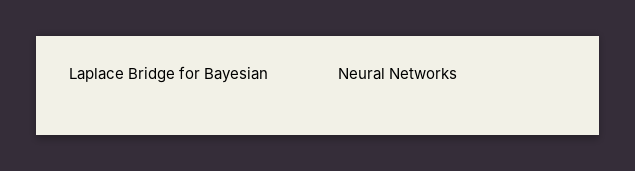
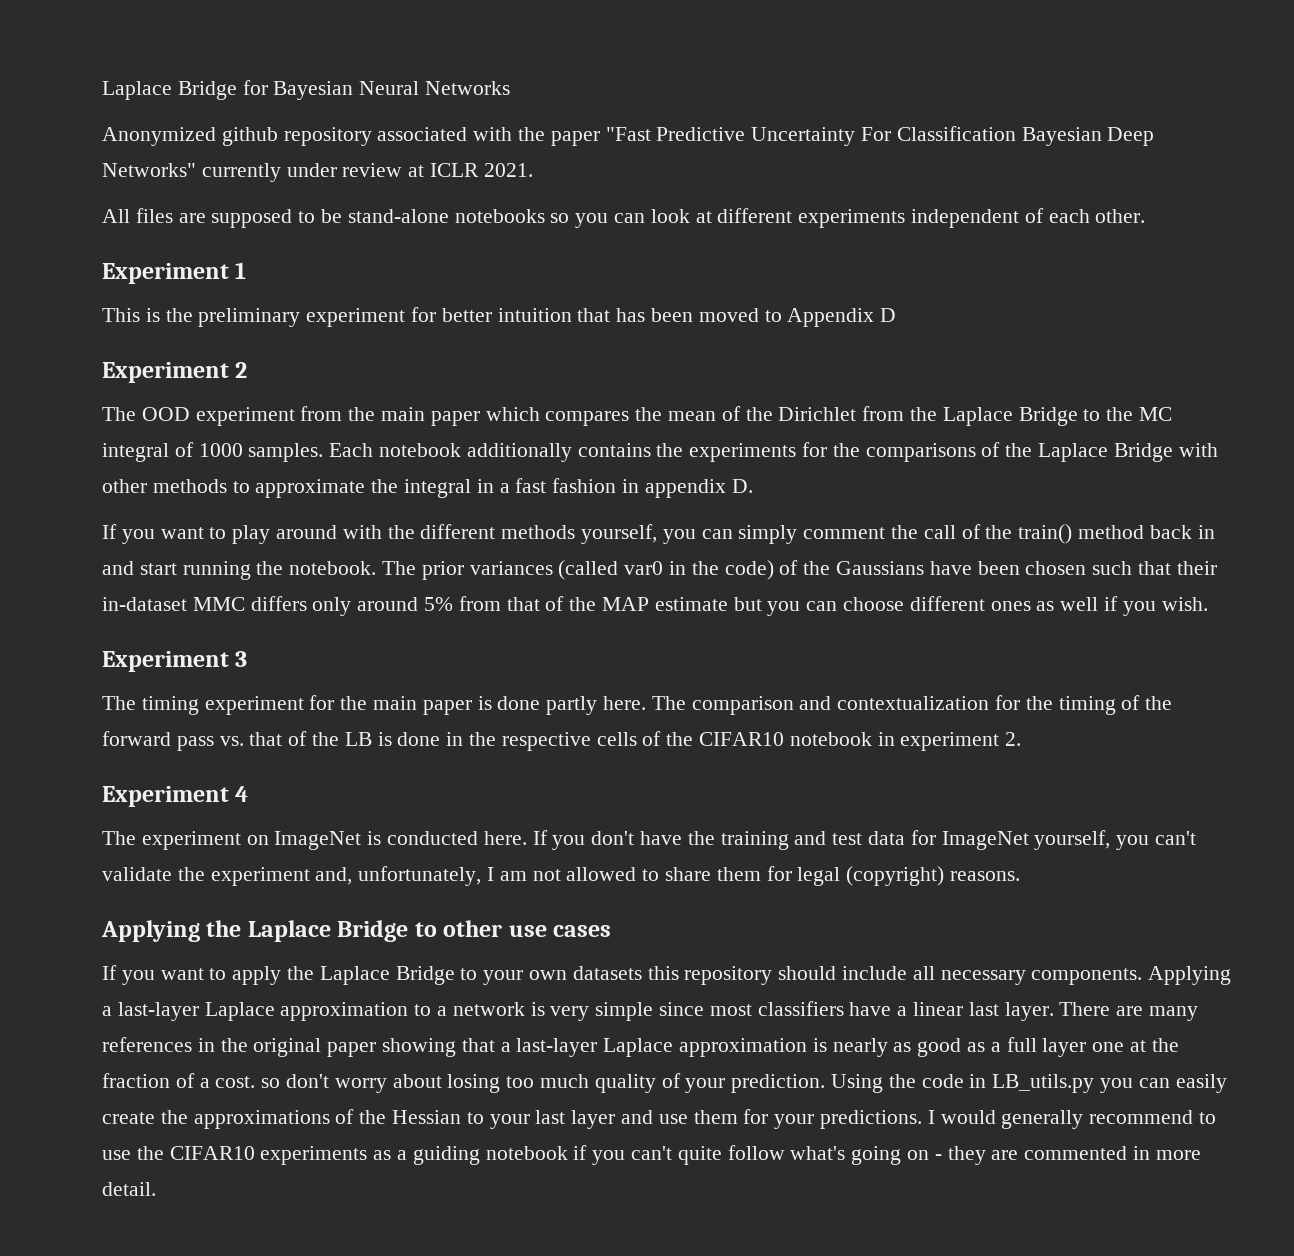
+ Anonymized github repository associated with the paper "Fast Predictive Uncertainty For Classification Bayesian Deep Networks" currently under review at ICLR 2021.
+ All files are supposed to be stand-alone notebooks so you can look at different experiments independent of each other.
+ Experiment 1
+ This is the preliminary experiment for better intuition that has been moved to Appendix D
+ Experiment 2
+ The OOD experiment from the main paper which compares the mean of the Dirichlet from the Laplace Bridge to the MC integral of 1000 samples. Each notebook additionally contains the experiments for the comparisons of the Laplace Bridge with other methods to approximate the integral in a fast fashion in appendix D.
+ If you want to play around with the different methods yourself, you can simply comment the call of the train() method back in and start running the notebook. The prior variances (called var0 in the code) of the Gaussians have been chosen such that their in-dataset MMC differs only around 5% from that of the MAP estimate but you can choose different ones as well if you wish.
+ Experiment 3
+ The timing experiment for the main paper is done partly here. The comparison and contextualization for the timing of the forward pass vs. that of the LB is done in the respective cells of the CIFAR10 notebook in experiment 2.
+ Experiment 4
+ The experiment on ImageNet is conducted here. If you don't have the training and test data for ImageNet yourself, you can't validate the experiment and, unfortunately, I am not allowed to share them for legal (copyright) reasons.
+ Applying the Laplace Bridge to other use cases
+ If you want to apply the Laplace Bridge to your own datasets this repository should include all necessary components. Applying a last-layer Laplace approximation to a network is very simple since most classifiers have a linear last layer. There are many references in the original paper showing that a last-layer Laplace approximation is nearly as good as a full layer one at the fraction of a cost. so don't worry about losing too much quality of your prediction. Using the code in LB_utils.py you can easily create the approximations of the Hessian to your last layer and use them for your predictions. I would generally recommend to use the CIFAR10 experiments as a guiding notebook if you can't quite follow what's going on - they are commented in more detail.

